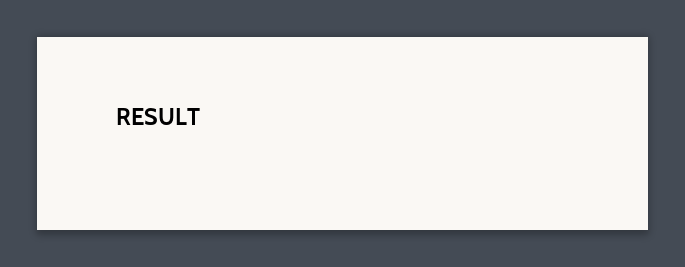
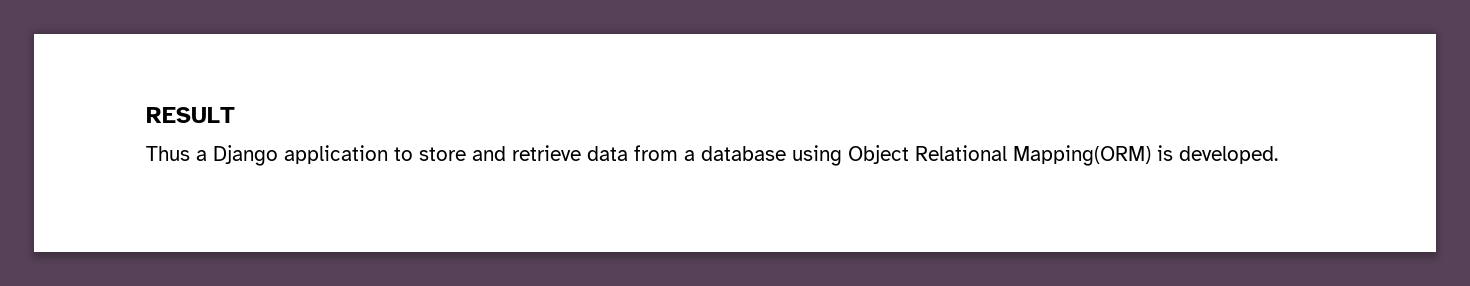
+ Thus a Django application to store and retrieve data from a database using Object Relational Mapping(ORM) is developed.

